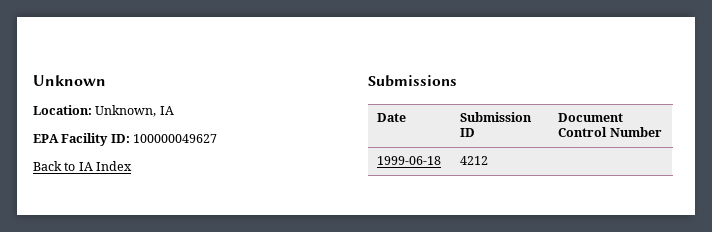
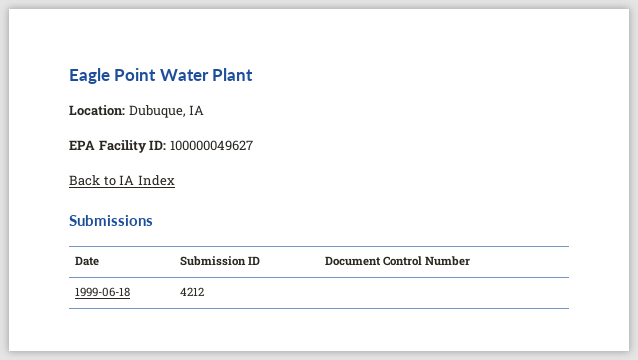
- Unknown
+ Eagle Point Water Plant
- Location: Unknown, IA
+ Location: Dubuque, IA

